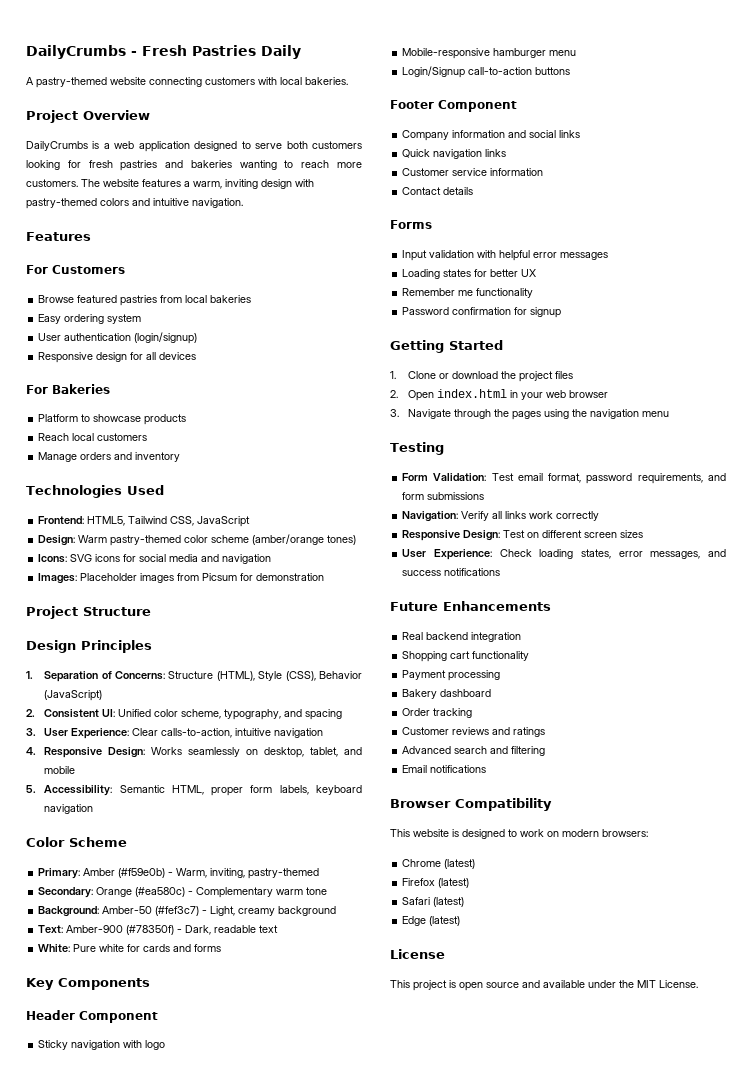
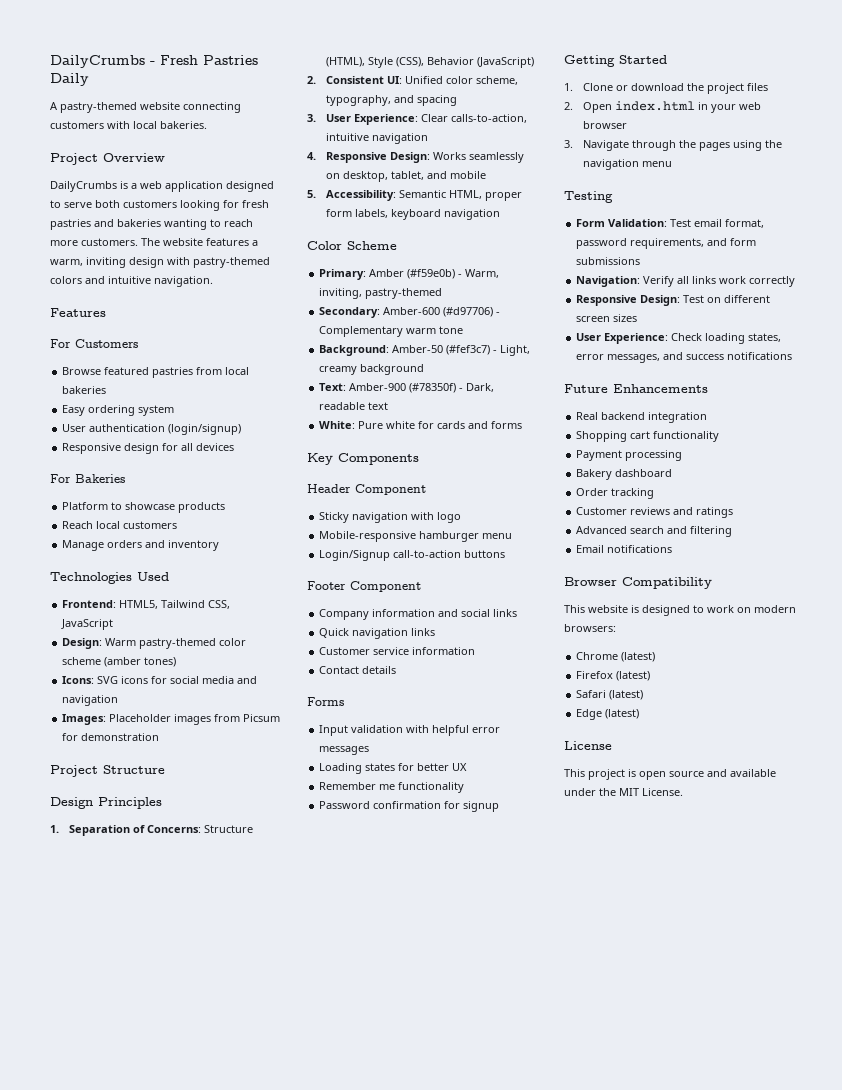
- Design: Warm pastry-themed color scheme (amber/orange tones)
+ Design: Warm pastry-themed color scheme (amber tones)
- Secondary: Orange (#ea580c) - Complementary warm tone
+ Secondary: Amber-600 (#d97706) - Complementary warm tone

